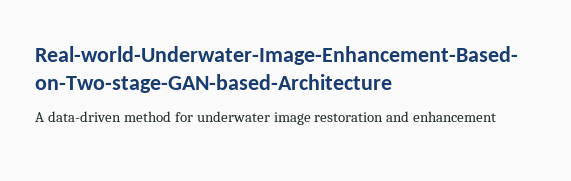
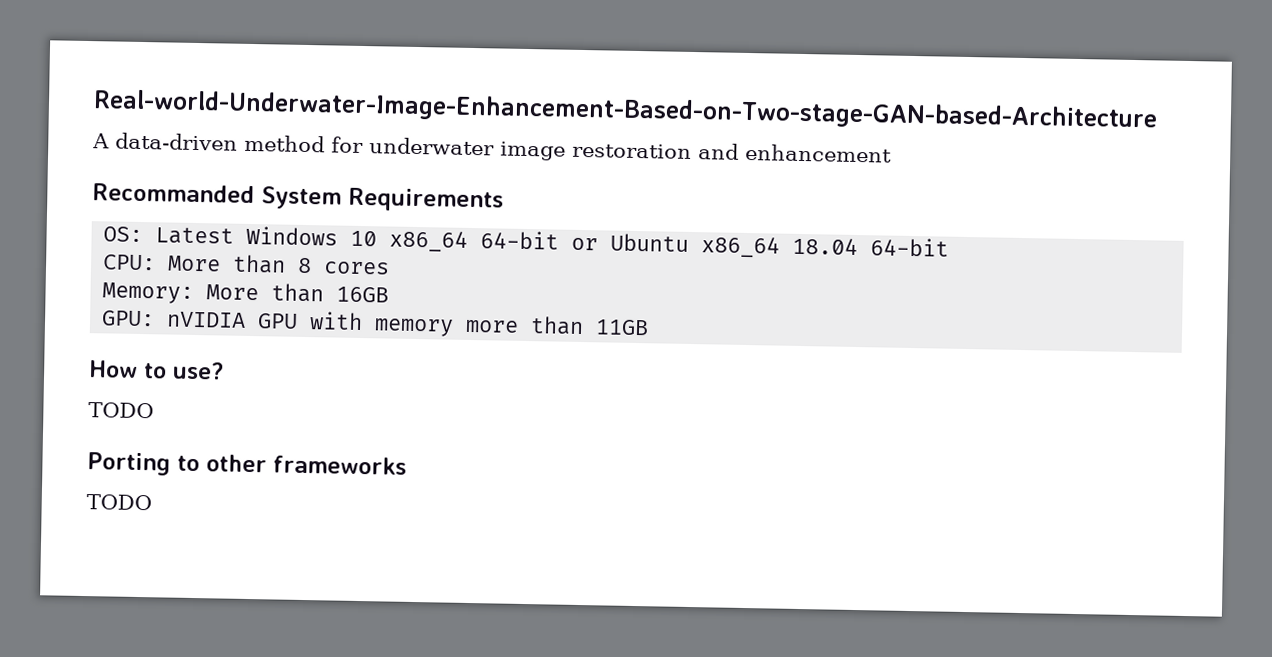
+ Recommanded System Requirements
+ OS: Latest Windows 10 x86_64 64-bit or Ubuntu x86_64 18.04 64-bit
+ CPU: More than 8 cores
+ Memory: More than 16GB
+ GPU: nVIDIA GPU with memory more than 11GB
+ How to use?
+ TODO
+ Porting to other frameworks
+ TODO

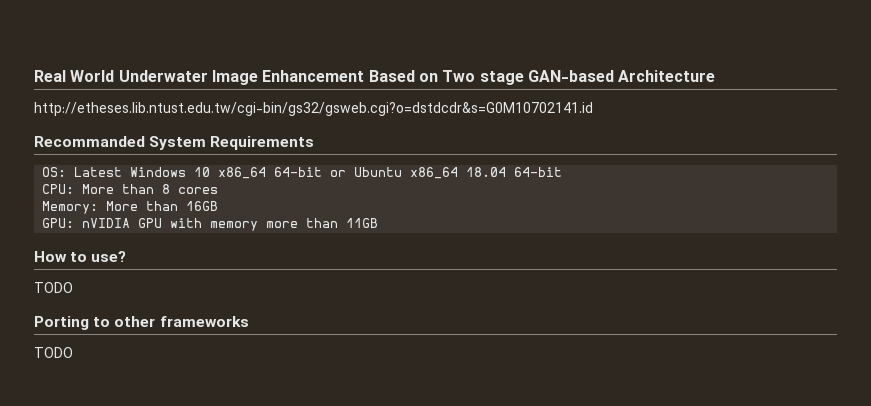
- Real-world-Underwater-Image-Enhancement-Based-on-Two-stage-GAN-based-Architecture
- A data-driven method for underwater image restoration and enhancement
+ Real World Underwater Image Enhancement Based on Two stage GAN-based Architecture
+ http://etheses.lib.ntust.edu.tw/cgi-bin/gs32/gsweb.cgi?o=dstdcdr&s=G0M10702141.id

